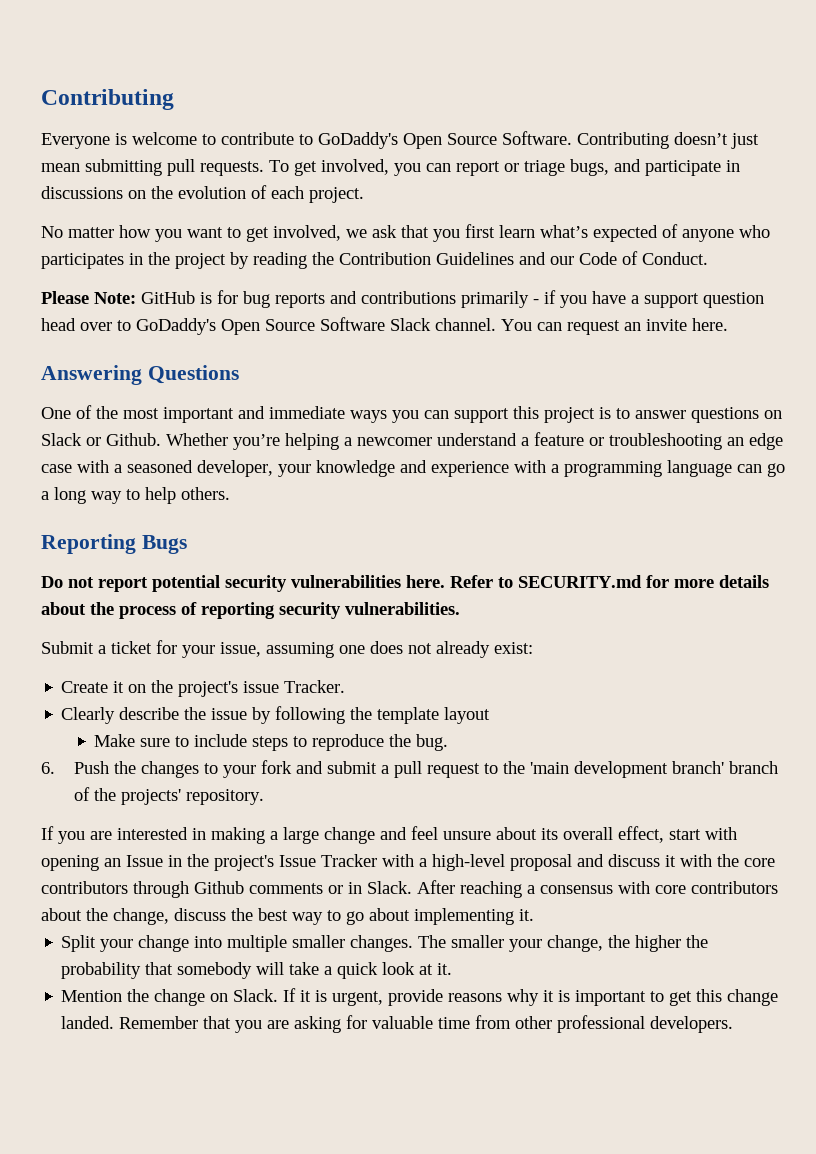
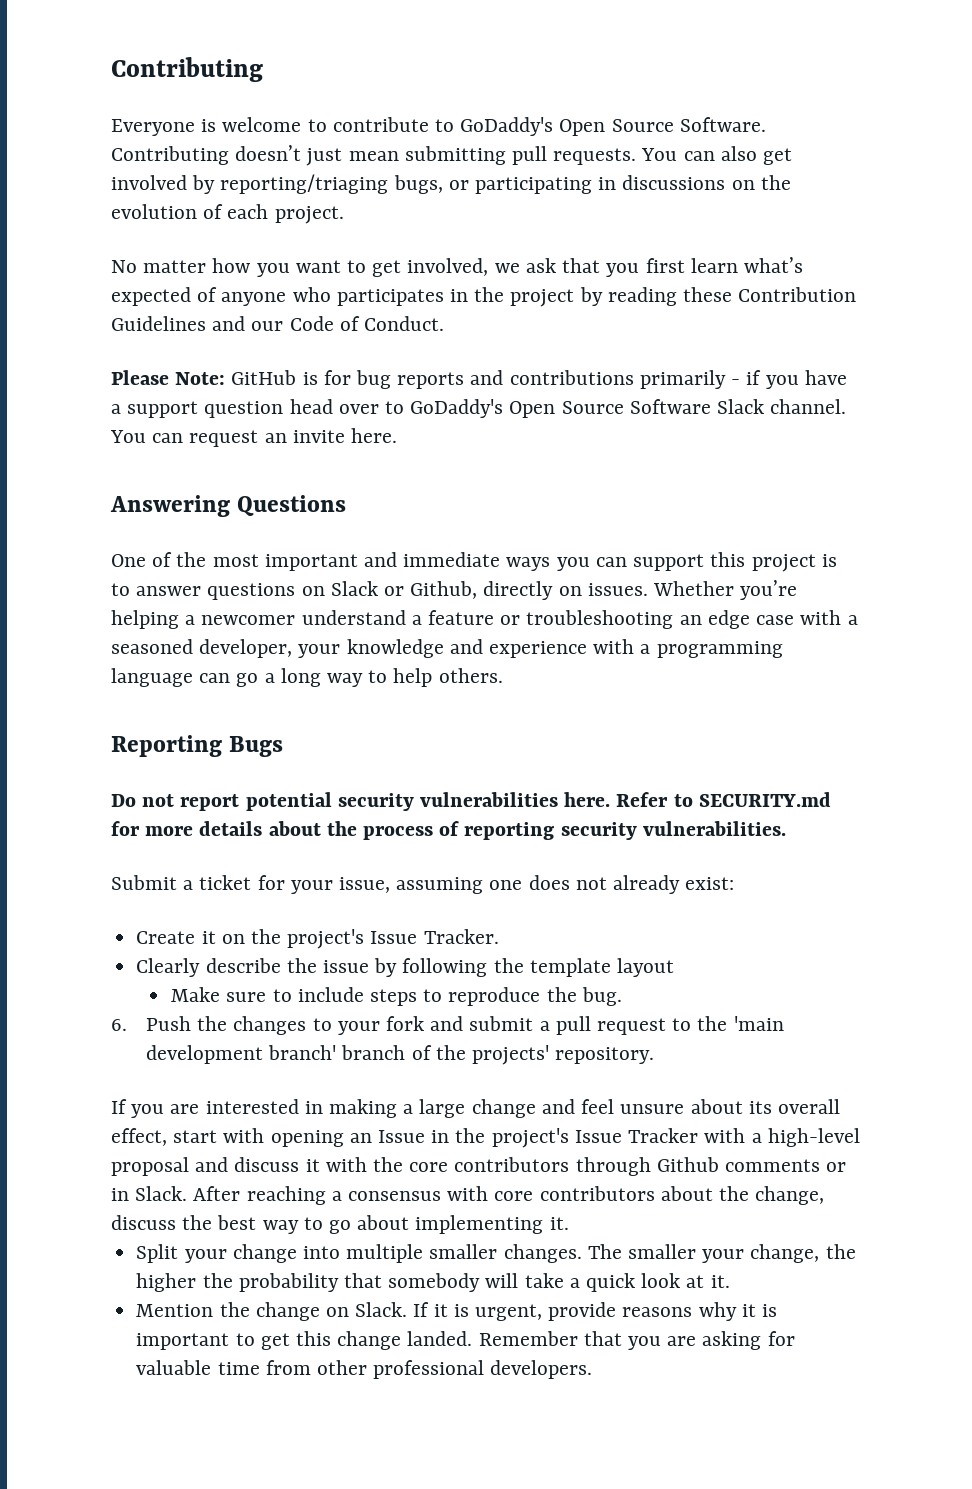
- To get involved, you can report or triage bugs, and participate in discussions on the evolution of each project.
+ You can also get involved by reporting/triaging bugs, or participating in discussions on the evolution of each project.
- No matter how you want to get involved, we ask that you first learn what’s expected of anyone who participates in the project by reading the Contribution Guidelines and our Code of Conduct.
+ No matter how you want to get involved, we ask that you first learn what’s expected of anyone who participates in the project by reading these Contribution Guidelines and our Code of Conduct.
- One of the most important and immediate ways you can support this project is to answer questions on Slack or Github.
+ One of the most important and immediate ways you can support this project is to answer questions on Slack or Github, directly on issues.
- Create it on the project's issue Tracker.
+ Create it on the project's Issue Tracker.

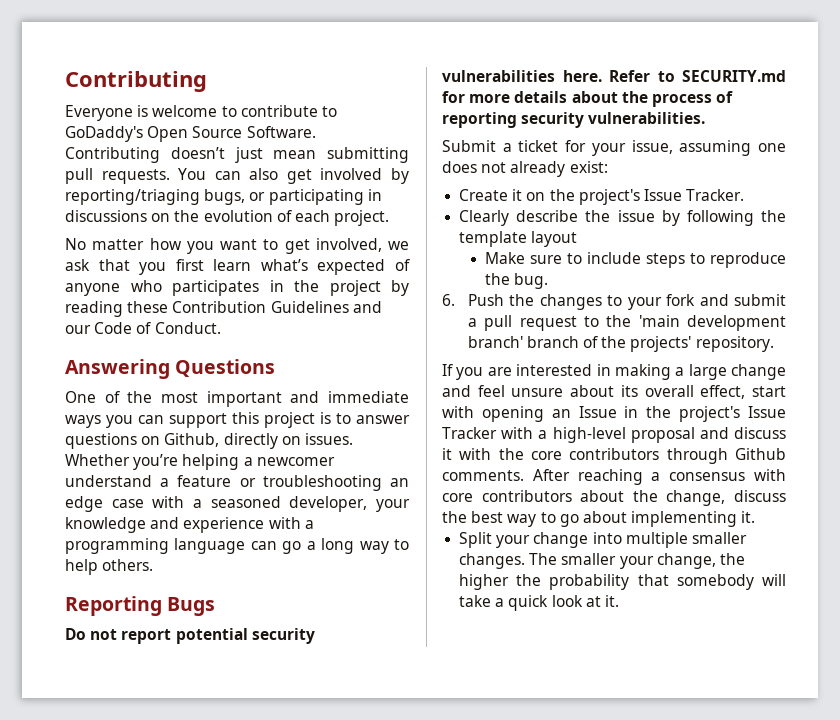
- Please Note: GitHub is for bug reports and contributions primarily - if you have a support question head over to GoDaddy's Open Source Software Slack channel. You can request an invite here.
- One of the most important and immediate ways you can support this project is to answer questions on Slack or Github, directly on issues.
+ One of the most important and immediate ways you can support this project is to answer questions on Github, directly on issues.
- If you are interested in making a large change and feel unsure about its overall effect, start with opening an Issue in the project's Issue Tracker with a high-level proposal and discuss it with the core contributors through Github comments or in Slack.
+ If you are interested in making a large change and feel unsure about its overall effect, start with opening an Issue in the project's Issue Tracker with a high-level proposal and discuss it with the core contributors through Github comments.
- Mention the change on Slack. If it is urgent, provide reasons why it is important to get this change landed. Remember that you are asking for valuable time from other professional developers.

